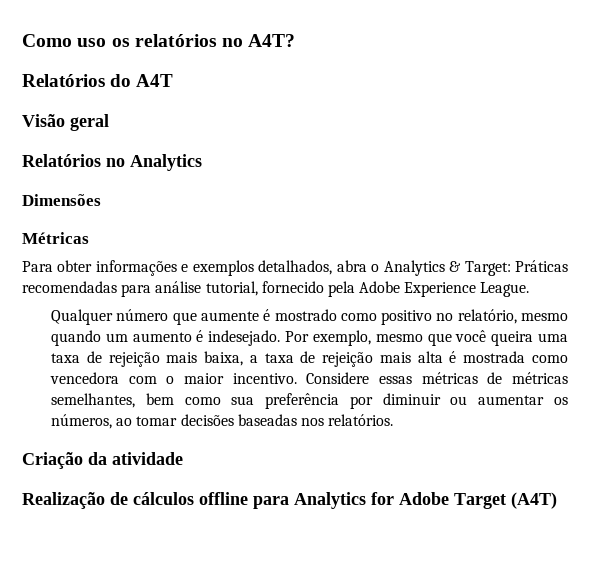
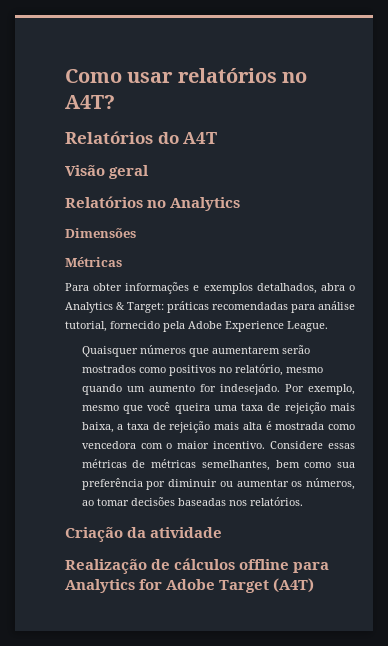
- Como uso os relatórios no A4T?
+ Como usar relatórios no A4T?
- Para obter informações e exemplos detalhados, abra o Analytics & Target: Práticas recomendadas para análise tutorial, fornecido pela Adobe Experience League.
+ Para obter informações e exemplos detalhados, abra o Analytics & Target: práticas recomendadas para análise tutorial, fornecido pela Adobe Experience League.
- Qualquer número que aumente é mostrado como positivo no relatório, mesmo quando um aumento é indesejado.
+ Quaisquer números que aumentarem serão mostrados como positivos no relatório, mesmo quando um aumento for indesejado.

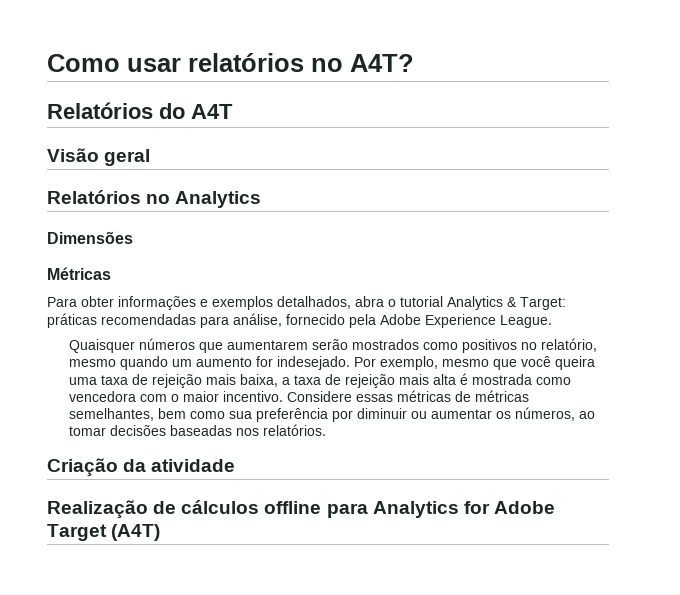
- Para obter informações e exemplos detalhados, abra o Analytics & Target: práticas recomendadas para análise tutorial, fornecido pela Adobe Experience League.
+ Para obter informações e exemplos detalhados, abra o tutorial Analytics & Target: práticas recomendadas para análise, fornecido pela Adobe Experience League.

